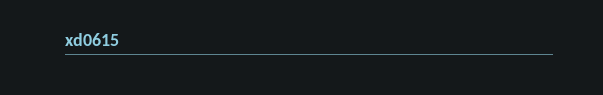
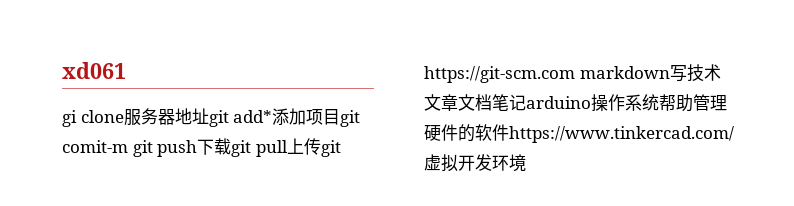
- xd0615
+ xd061
+ gi clone服务器地址git add*添加项目git comit-m git push下载git pull上传git https://git-scm.com markdown写技术文章文档笔记arduino操作系统帮助管理硬件的软件https://www.tinkercad.com/虚拟开发环境

